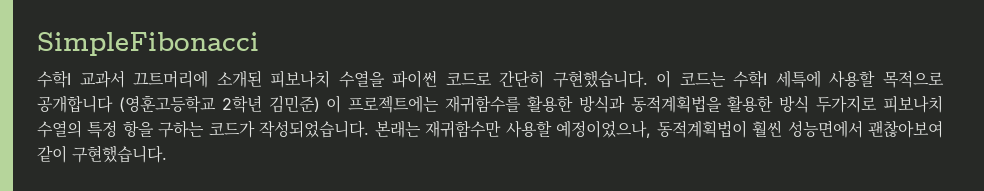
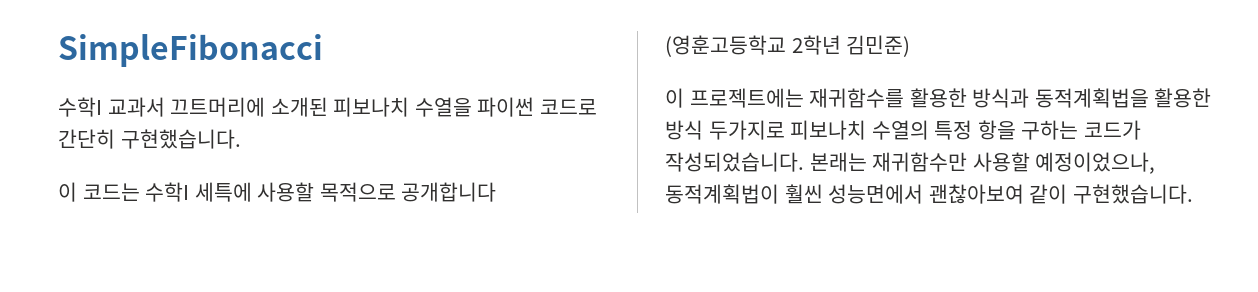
- 수학I 교과서 끄트머리에 소개된 피보나치 수열을 파이썬 코드로 간단히 구현했습니다. 이 코드는 수학I 세특에 사용할 목적으로 공개합니다 (영훈고등학교 2학년 김민준) 이 프로젝트에는 재귀함수를 활용한 방식과 동적계획법을 활용한 방식 두가지로 피보나치 수열의 특정 항을 구하는 코드가 작성되었습니다.
+ 수학I 교과서 끄트머리에 소개된 피보나치 수열을 파이썬 코드로 간단히 구현했습니다.
+ 이 코드는 수학I 세특에 사용할 목적으로 공개합니다 (영훈고등학교 2학년 김민준)
+ 이 프로젝트에는 재귀함수를 활용한 방식과 동적계획법을 활용한 방식 두가지로 피보나치 수열의 특정 항을 구하는 코드가 작성되었습니다.

